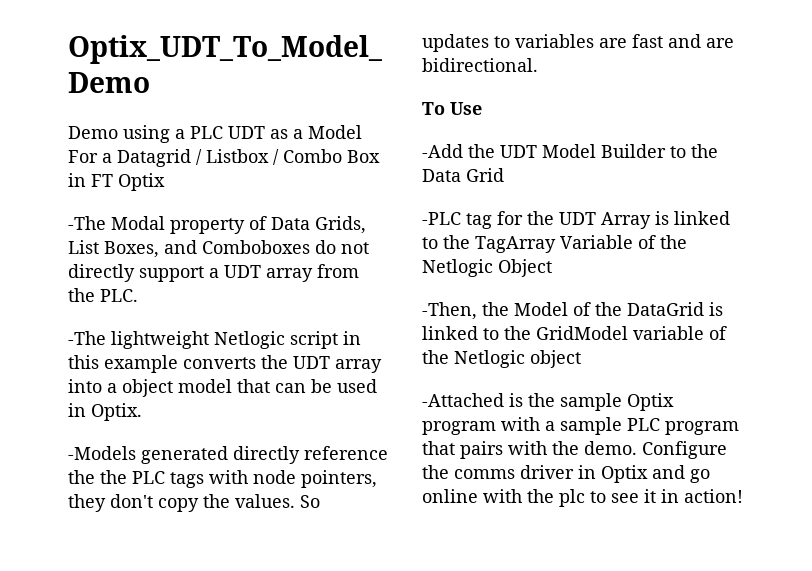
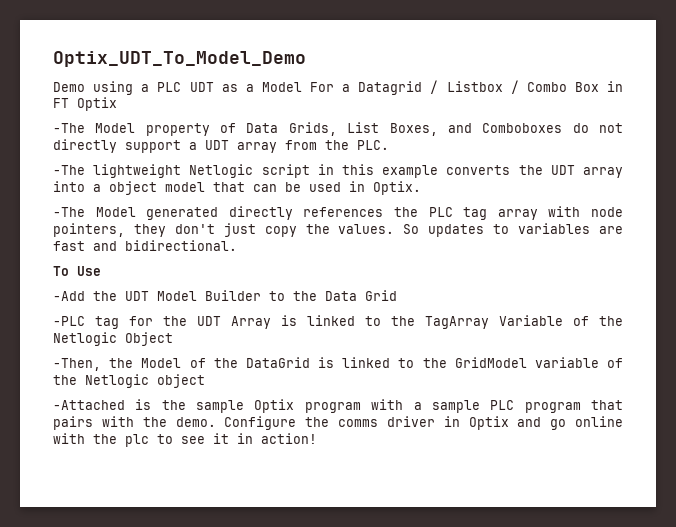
- -The Modal property of Data Grids, List Boxes, and Comboboxes do not directly support a UDT array from the PLC.
+ -The Model property of Data Grids, List Boxes, and Comboboxes do not directly support a UDT array from the PLC.
- -Models generated directly reference the the PLC tags with node pointers, they don't copy the values.
+ -The Model generated directly references the PLC tag array with node pointers, they don't just copy the values.
- So updates to variables are fast and are bidirectional.
+ So updates to variables are fast and bidirectional.

